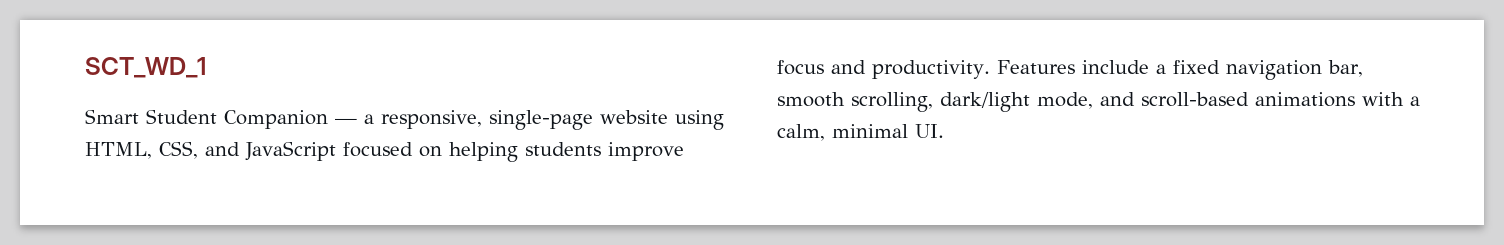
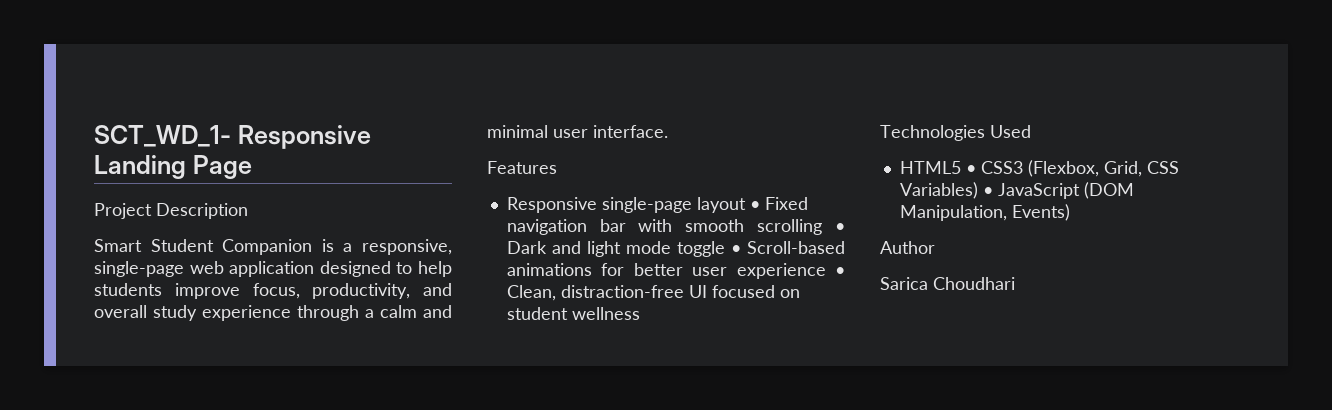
- SCT_WD_1
+ SCT_WD_1- Responsive Landing Page
+ Project Description
- Smart Student Companion — a responsive, single-page website using HTML, CSS, and JavaScript focused on helping students improve focus and productivity. Features include a fixed navigation bar, smooth scrolling, dark/light mode, and scroll-based animations with a calm, minimal UI.
+ Smart Student Companion is a responsive, single-page web application designed to help students improve focus, productivity, and overall study experience through a calm and minimal user interface.
+ Features
+ Responsive single-page layout • Fixed navigation bar with smooth scrolling • Dark and light mode toggle • Scroll-based animations for better user experience • Clean, distraction-free UI focused on student wellness
+ Technologies Used
+ HTML5 • CSS3 (Flexbox, Grid, CSS Variables) • JavaScript (DOM Manipulation, Events)
+ Author
+ Sarica Choudhari

